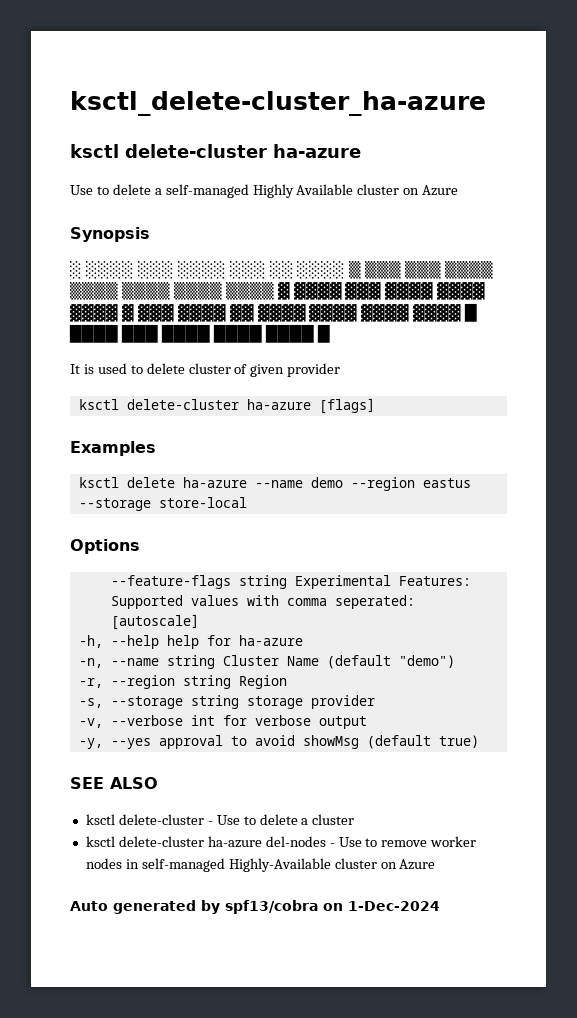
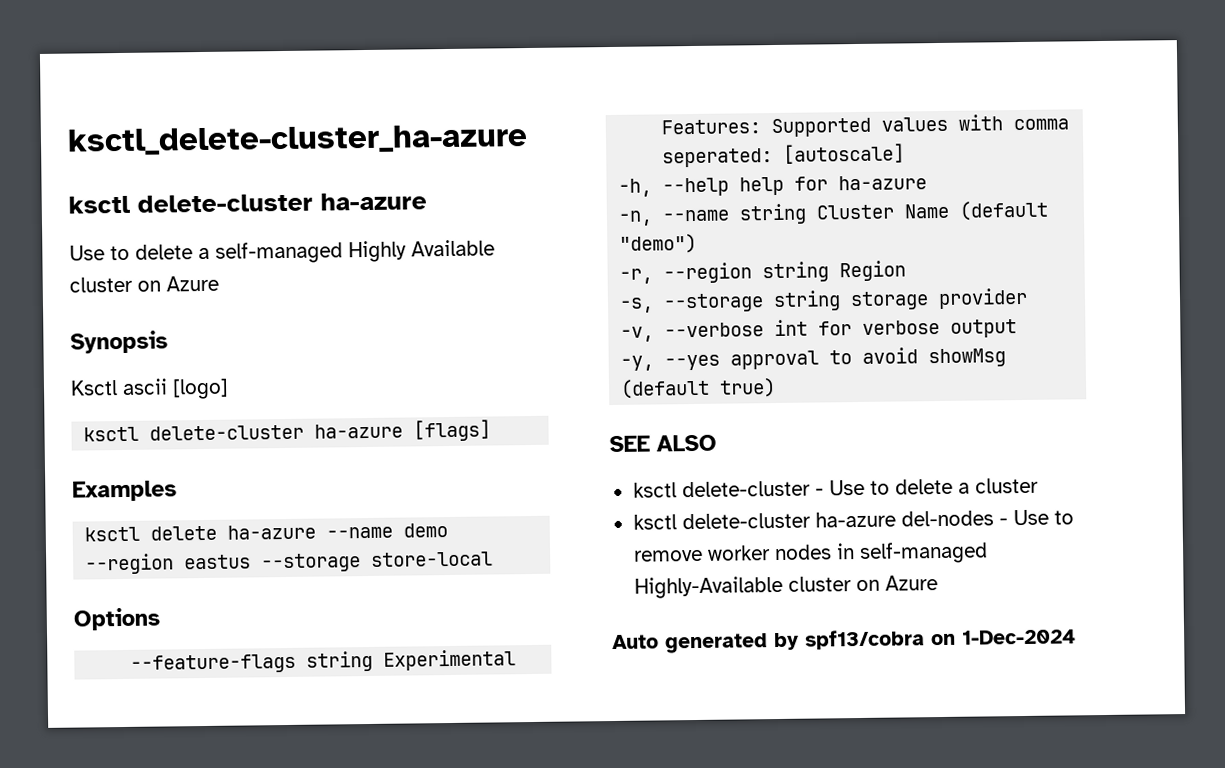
- ░ ░░░░ ░░░ ░░░░ ░░░ ░░ ░░░░ ▒ ▒▒▒ ▒▒▒ ▒▒▒▒ ▒▒▒▒ ▒▒▒▒ ▒▒▒▒ ▒▒▒▒ ▓ ▓▓▓▓ ▓▓▓ ▓▓▓▓ ▓▓▓▓ ▓▓▓▓ ▓ ▓▓▓ ▓▓▓▓ ▓▓ ▓▓▓▓ ▓▓▓▓ ▓▓▓▓ ▓▓▓▓ █ ████ ███ ████ ████ ████ █
- It is used to delete cluster of given provider
+ Ksctl ascii [logo]

